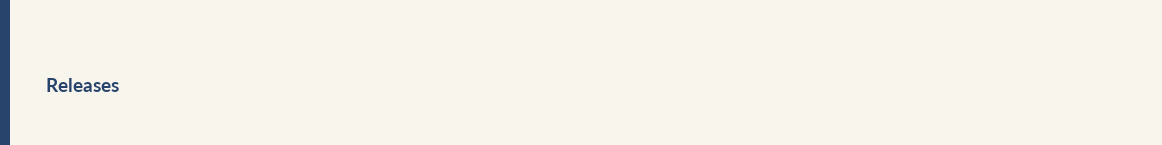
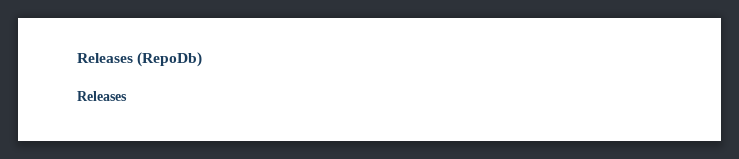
+ Releases (RepoDb)

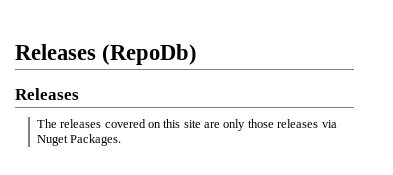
+ The releases covered on this site are only those releases via Nuget Packages.

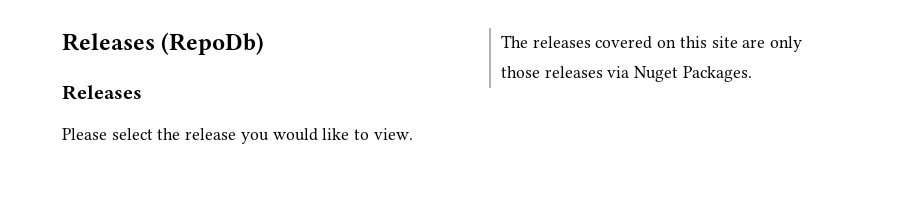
+ Please select the release you would like to view.

